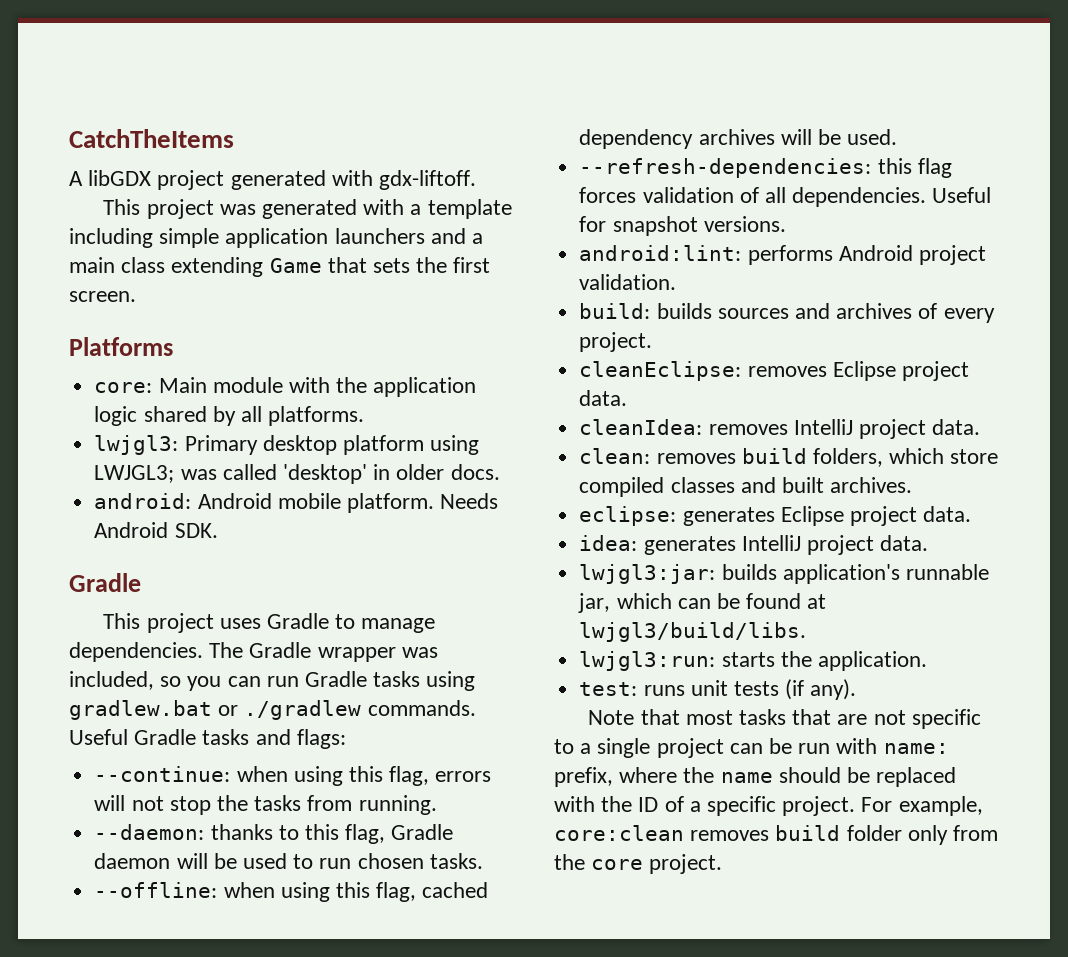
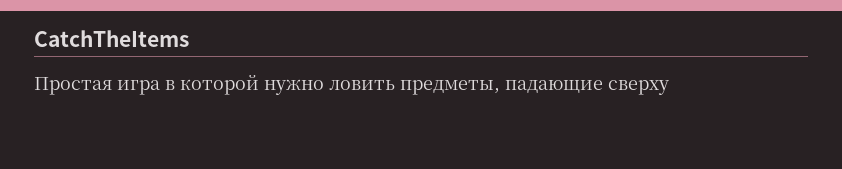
- A libGDX project generated with gdx-liftoff.
- This project was generated with a template including simple application launchers and a main class extending Game that sets the first screen.
- Platforms
- core: Main module with the application logic shared by all platforms.
- lwjgl3: Primary desktop platform using LWJGL3; was called 'desktop' in older docs.
- android: Android mobile platform. Needs Android SDK.
- Gradle
- This project uses Gradle to manage dependencies. The Gradle wrapper was included, so you can run Gradle tasks using gradlew.bat or ./gradlew commands. Useful Gradle tasks and flags:
- --continue: when using this flag, errors will not stop the tasks from running.
- --daemon: thanks to this flag, Gradle daemon will be used to run chosen tasks.
- --offline: when using this flag, cached dependency archives will be used.
- --refresh-dependencies: this flag forces validation of all dependencies. Useful for snapshot versions.
- android:lint: performs Android project validation.
- build: builds sources and archives of every project.
- cleanEclipse: removes Eclipse project data.
- cleanIdea: removes IntelliJ project data.
- clean: removes build folders, which store compiled classes and built archives.
- eclipse: generates Eclipse project data.
- idea: generates IntelliJ project data.
- lwjgl3:jar: builds application's runnable jar, which can be found at lwjgl3/build/libs.
- lwjgl3:run: starts the application.
- test: runs unit tests (if any).
- Note that most tasks that are not specific to a single project can be run with name: prefix, where the name should be replaced with the ID of a specific project. For example, core:clean removes build folder only from the core project.
+ Простая игра в которой нужно ловить предметы, падающие сверху

